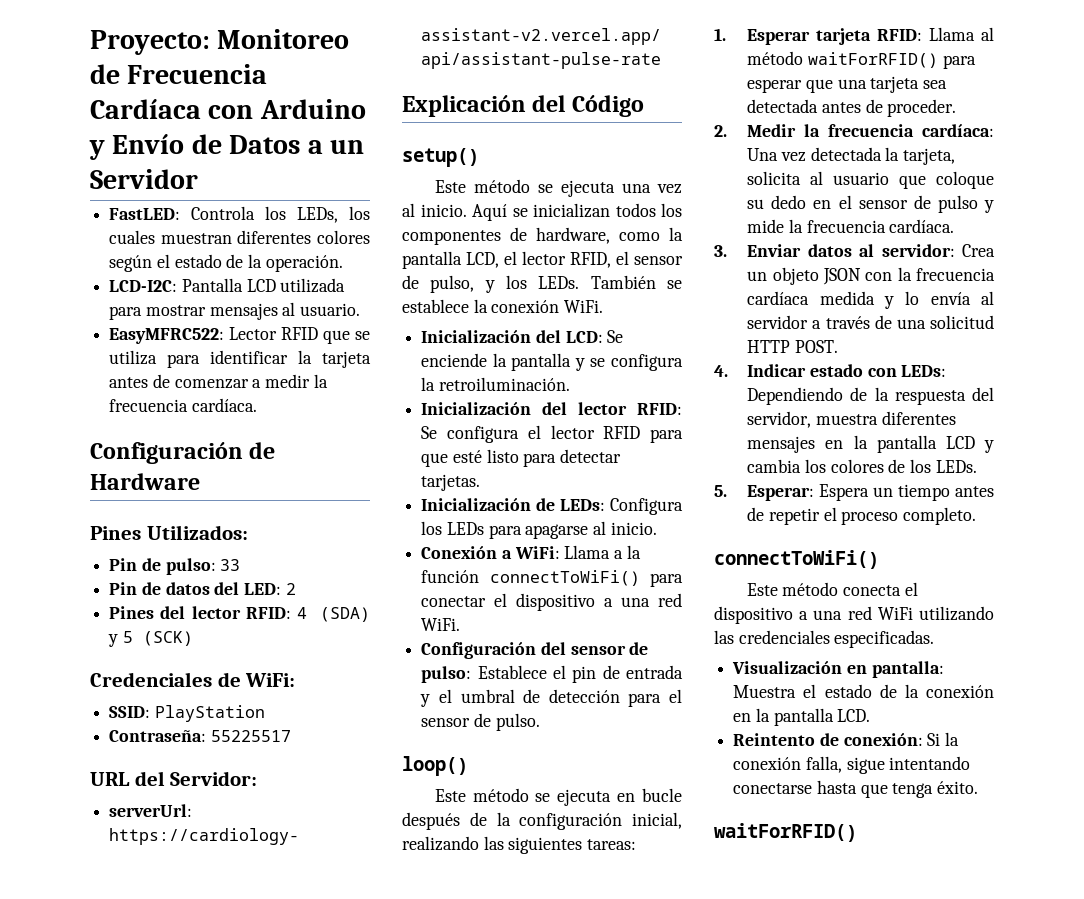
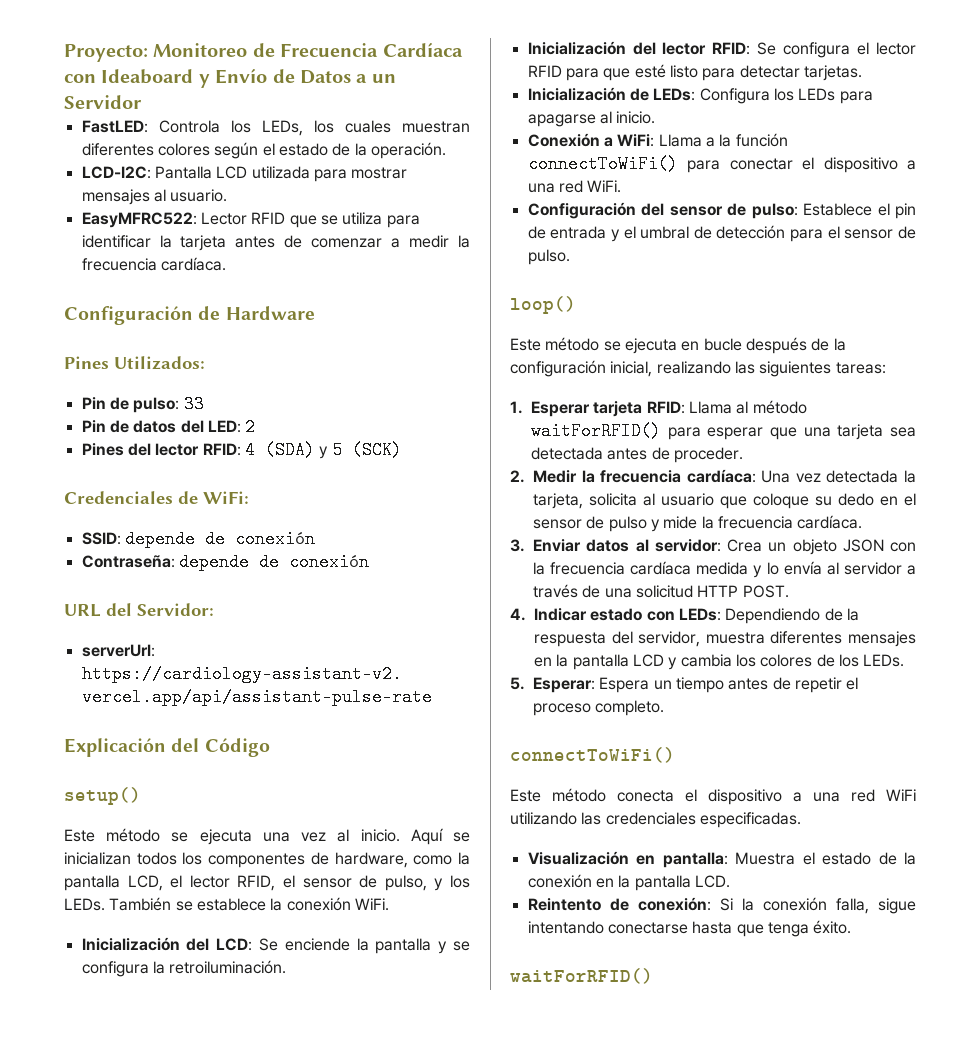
- Proyecto: Monitoreo de Frecuencia Cardíaca con Arduino y Envío de Datos a un Servidor
+ Proyecto: Monitoreo de Frecuencia Cardíaca con Ideaboard y Envío de Datos a un Servidor
- SSID: PlayStation
- Contraseña: 55225517
+ SSID: depende de conexión
+ Contraseña: depende de conexión

